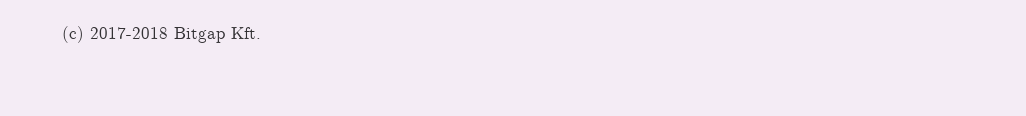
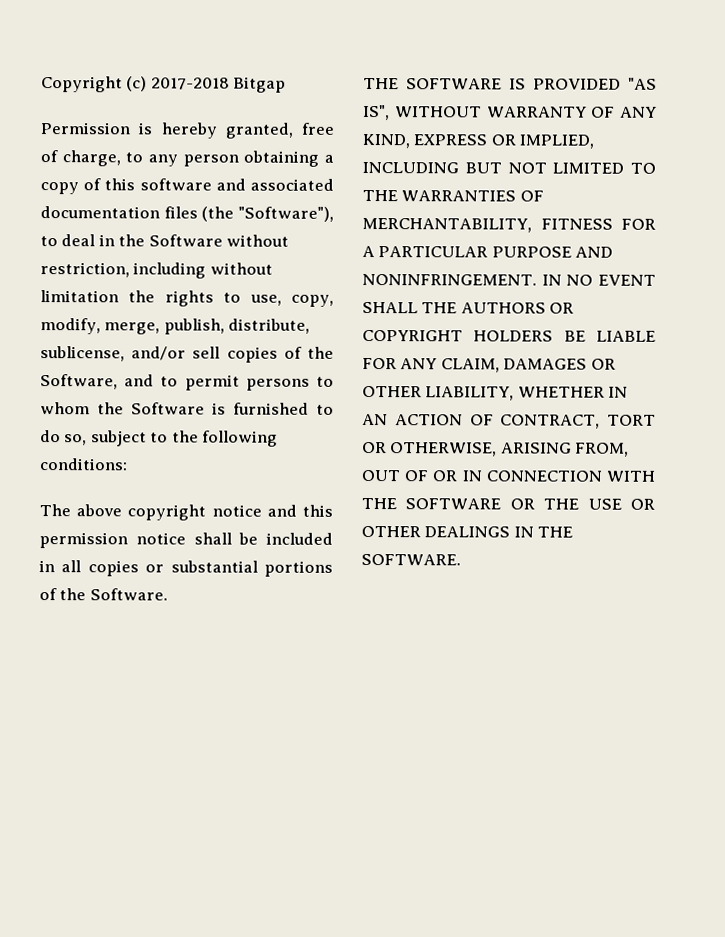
- (c) 2017-2018 Bitgap Kft.
+ Copyright (c) 2017-2018 Bitgap
+ Permission is hereby granted, free of charge, to any person obtaining a copy of this software and associated documentation files (the "Software"), to deal in the Software without restriction, including without limitation the rights to use, copy, modify, merge, publish, distribute, sublicense, and/or sell copies of the Software, and to permit persons to whom the Software is furnished to do so, subject to the following conditions:
+ The above copyright notice and this permission notice shall be included in all copies or substantial portions of the Software.
+ THE SOFTWARE IS PROVIDED "AS IS", WITHOUT WARRANTY OF ANY KIND, EXPRESS OR IMPLIED, INCLUDING BUT NOT LIMITED TO THE WARRANTIES OF MERCHANTABILITY, FITNESS FOR A PARTICULAR PURPOSE AND NONINFRINGEMENT. IN NO EVENT SHALL THE AUTHORS OR COPYRIGHT HOLDERS BE LIABLE FOR ANY CLAIM, DAMAGES OR OTHER LIABILITY, WHETHER IN AN ACTION OF CONTRACT, TORT OR OTHERWISE, ARISING FROM, OUT OF OR IN CONNECTION WITH THE SOFTWARE OR THE USE OR OTHER DEALINGS IN THE SOFTWARE.

